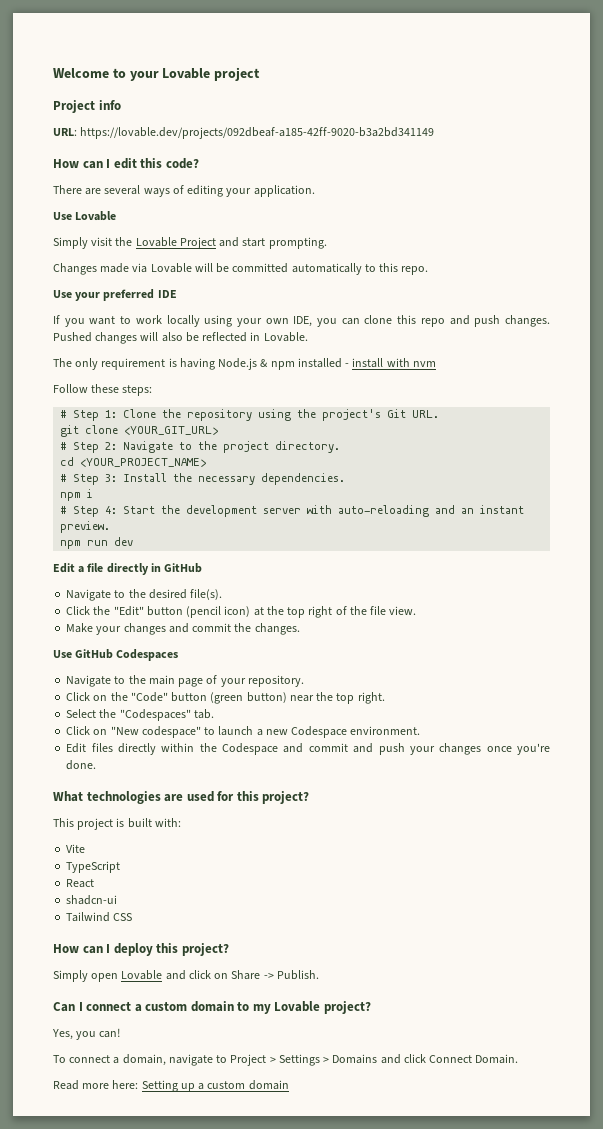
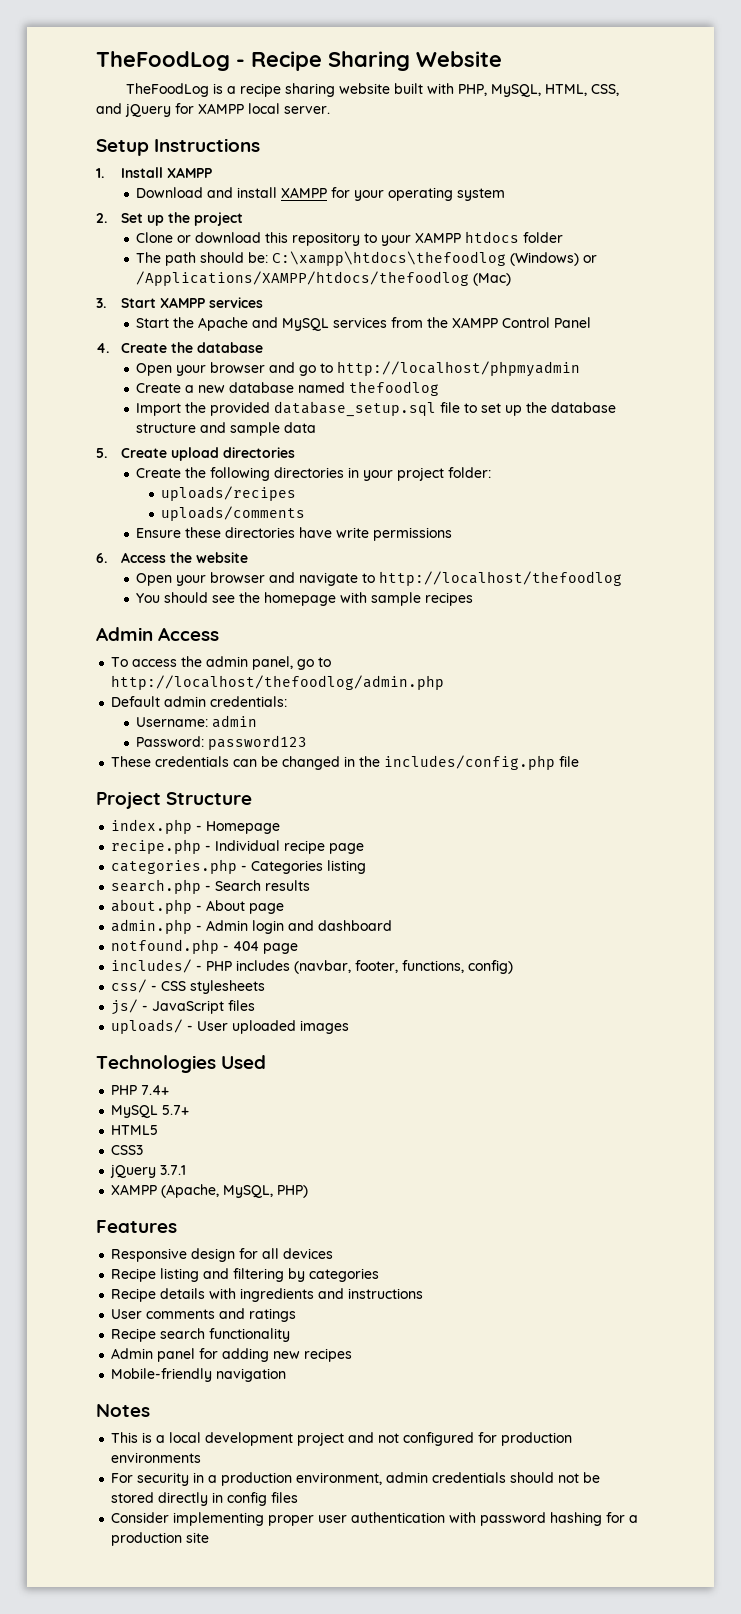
- Welcome to your Lovable project
- Project info
- URL: https://lovable.dev/projects/092dbeaf-a185-42ff-9020-b3a2bd341149
- How can I edit this code?
- There are several ways of editing your application.
- Use Lovable
- Simply visit the Lovable Project and start prompting.
- Changes made via Lovable will be committed automatically to this repo.
- Use your preferred IDE
- If you want to work locally using your own IDE, you can clone this repo and push changes. Pushed changes will also be reflected in Lovable.
- The only requirement is having Node.js & npm installed - install with nvm
- Follow these steps:
- # Step 1: Clone the repository using the project's Git URL.
- git clone <YOUR_GIT_URL>
- # Step 2: Navigate to the project directory.
- cd <YOUR_PROJECT_NAME>
- # Step 3: Install the necessary dependencies.
- npm i
- # Step 4: Start the development server with auto-reloading and an instant preview.
- npm run dev
- Edit a file directly in GitHub
- Navigate to the desired file(s).
- Click the "Edit" button (pencil icon) at the top right of the file view.
- Make your changes and commit the changes.
- Use GitHub Codespaces
- Navigate to the main page of your repository.
- Click on the "Code" button (green button) near the top right.
- Select the "Codespaces" tab.
- Click on "New codespace" to launch a new Codespace environment.
- Edit files directly within the Codespace and commit and push your changes once you're done.
- What technologies are used for this project?
- This project is built with:
- Vite
- TypeScript
- React
- shadcn-ui
- Tailwind CSS
- How can I deploy this project?
- Simply open Lovable and click on Share -> Publish.
- Can I connect a custom domain to my Lovable project?
- Yes, you can!
- To connect a domain, navigate to Project > Settings > Domains and click Connect Domain.
- Read more here: Setting up a custom domain
+ TheFoodLog - Recipe Sharing Website
+ TheFoodLog is a recipe sharing website built with PHP, MySQL, HTML, CSS, and jQuery for XAMPP local server.
+ Setup Instructions
+ 1. Install XAMPP
+ Download and install XAMPP for your operating system
+ 2. Set up the project
+ Clone or download this repository to your XAMPP htdocs folder
+ The path should be: C:\xampp\htdocs\thefoodlog (Windows) or /Applications/XAMPP/htdocs/thefoodlog (Mac)
+ 3. Start XAMPP services
+ Start the Apache and MySQL services from the XAMPP Control Panel
+ 4. Create the database
+ Open your browser and go to http://localhost/phpmyadmin
+ Create a new database named thefoodlog
+ Import the provided database_setup.sql file to set up the database structure and sample data
+ 5. Create upload directories
+ Create the following directories in your project folder:
+ uploads/recipes
+ uploads/comments
+ Ensure these directories have write permissions
+ 6. Access the website
+ Open your browser and navigate to http://localhost/thefoodlog
+ You should see the homepage with sample recipes
+ Admin Access
+ To access the admin panel, go to http://localhost/thefoodlog/admin.php
+ Default admin credentials:
+ Username: admin
+ Password: password123
+ These credentials can be changed in the includes/config.php file
+ Project Structure
+ index.php - Homepage
+ recipe.php - Individual recipe page
+ categories.php - Categories listing
+ search.php - Search results
+ about.php - About page
+ admin.php - Admin login and dashboard
+ notfound.php - 404 page
+ includes/ - PHP includes (navbar, footer, functions, config)
+ css/ - CSS stylesheets
+ js/ - JavaScript files
+ uploads/ - User uploaded images
+ Technologies Used
+ PHP 7.4+
+ MySQL 5.7+
+ HTML5
+ CSS3
+ jQuery 3.7.1
+ XAMPP (Apache, MySQL, PHP)
+ Features
+ Responsive design for all devices
+ Recipe listing and filtering by categories
+ Recipe details with ingredients and instructions
+ User comments and ratings
+ Recipe search functionality
+ Admin panel for adding new recipes
+ Mobile-friendly navigation
+ Notes
+ This is a local development project and not configured for production environments
+ For security in a production environment, admin credentials should not be stored directly in config files
+ Consider implementing proper user authentication with password hashing for a production site

